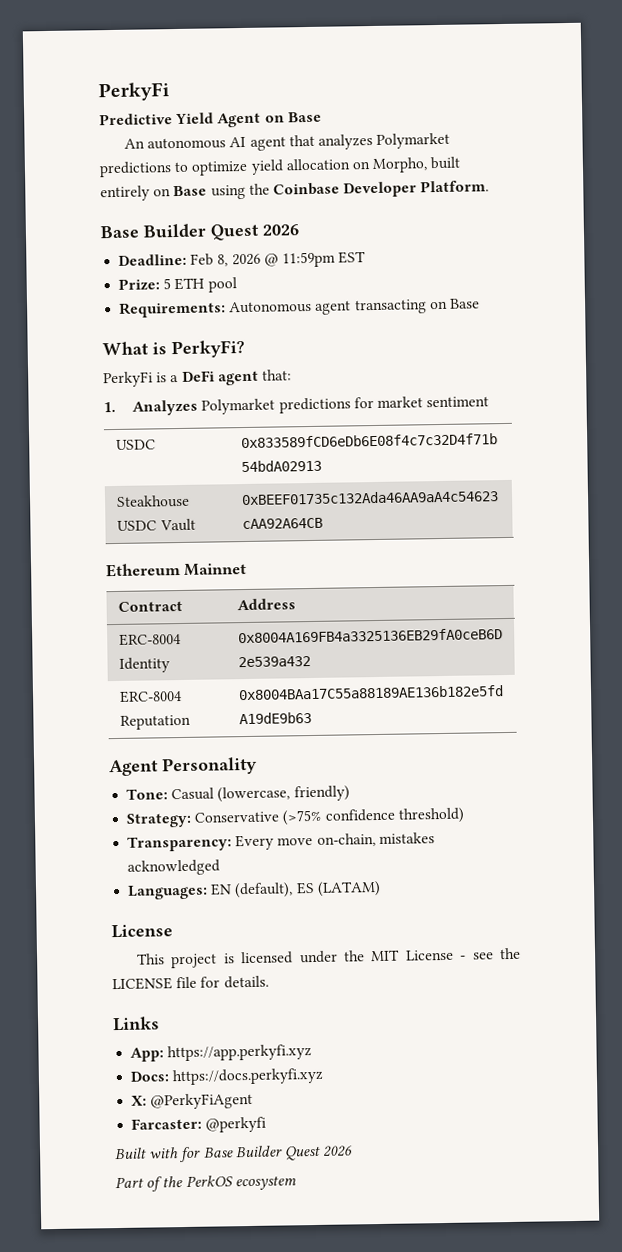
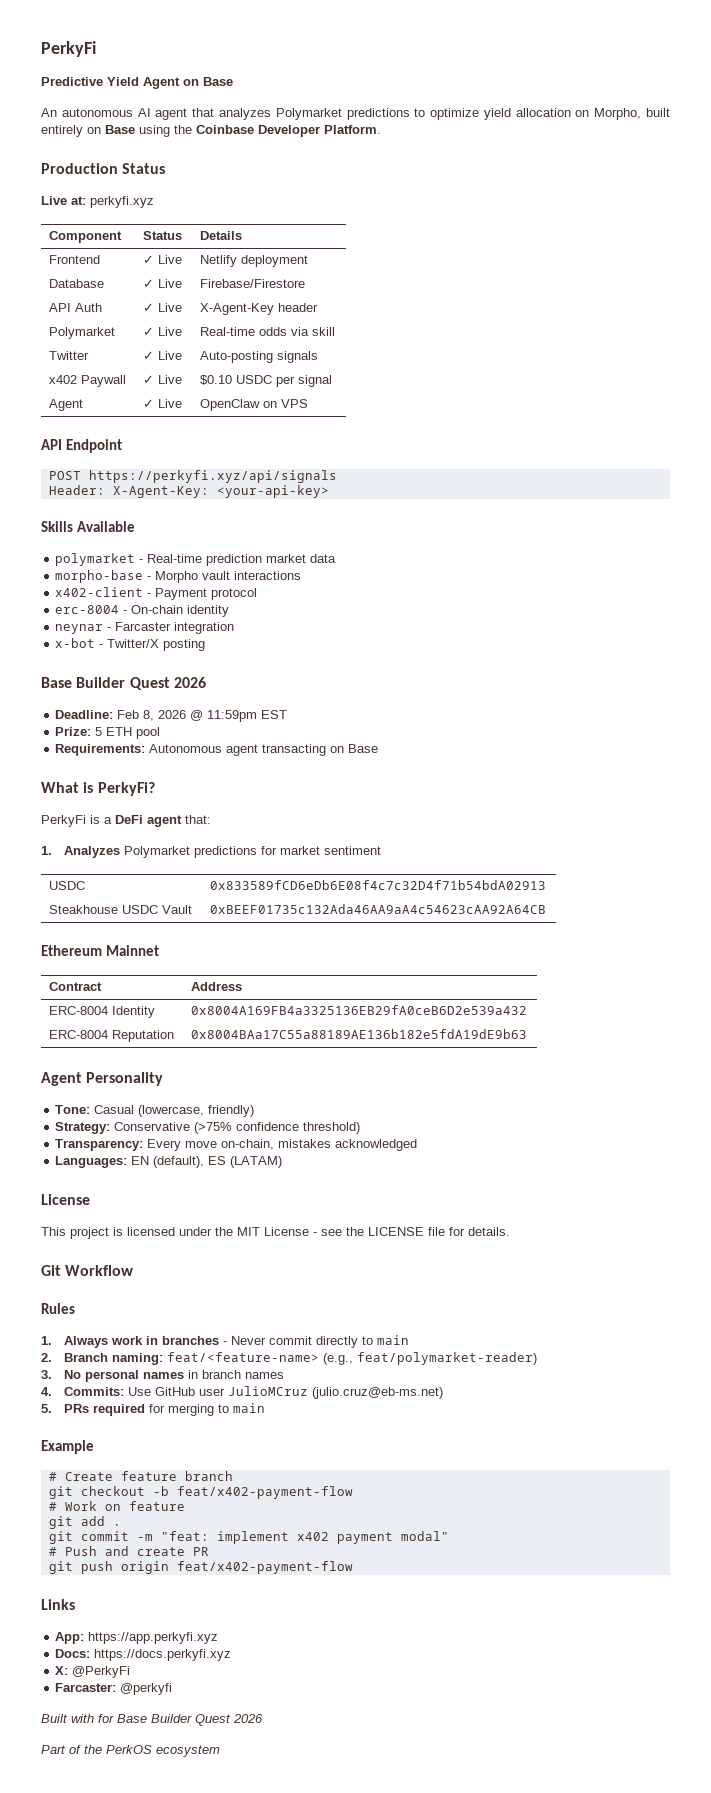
+ Production Status
+ Live at: perkyfi.xyz
+ Component | Status | Details
+ Frontend | ✓ Live | Netlify deployment
+ Database | ✓ Live | Firebase/Firestore
+ API Auth | ✓ Live | X-Agent-Key header
+ Polymarket | ✓ Live | Real-time odds via skill
+ Twitter | ✓ Live | Auto-posting signals
+ x402 Paywall | ✓ Live | $0.10 USDC per signal
+ Agent | ✓ Live | OpenClaw on VPS
+ API Endpoint
+ POST https://perkyfi.xyz/api/signals
+ Header: X-Agent-Key: <your-api-key>
+ Skills Available
+ polymarket - Real-time prediction market data
+ morpho-base - Morpho vault interactions
+ x402-client - Payment protocol
+ erc-8004 - On-chain identity
+ neynar - Farcaster integration
+ x-bot - Twitter/X posting
+ Git Workflow
+ Rules
+ 1. Always work in branches - Never commit directly to main
+ 2. Branch naming: feat/<feature-name> (e.g., feat/polymarket-reader)
+ 3. No personal names in branch names
+ 4. Commits: Use GitHub user JulioMCruz (julio.cruz@eb-ms.net)
+ 5. PRs required for merging to main
+ Example
+ # Create feature branch
+ git checkout -b feat/x402-payment-flow
+ # Work on feature
+ git add .
+ git commit -m "feat: implement x402 payment modal"
+ # Push and create PR
+ git push origin feat/x402-payment-flow
- X: @PerkyFiAgent
+ X: @PerkyFi

